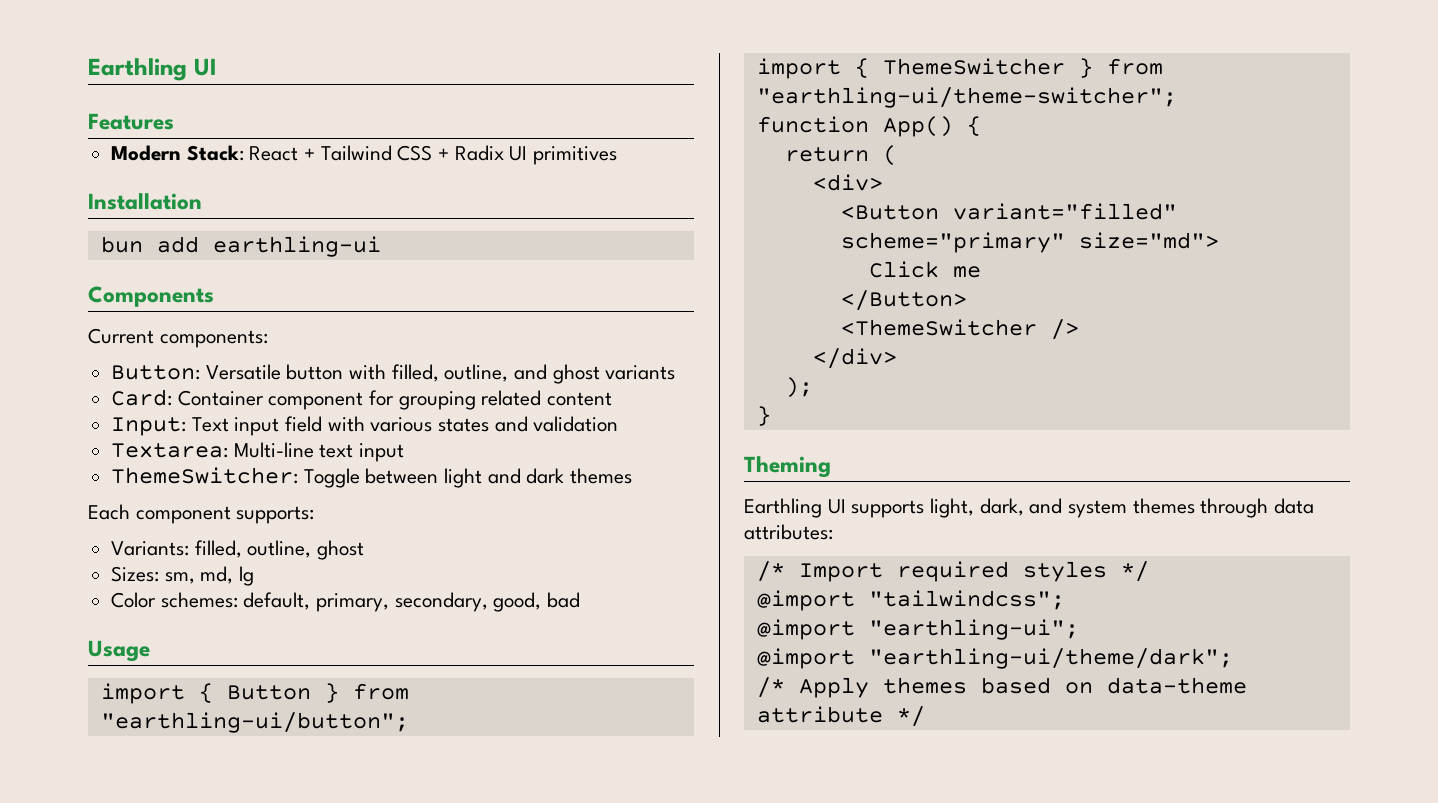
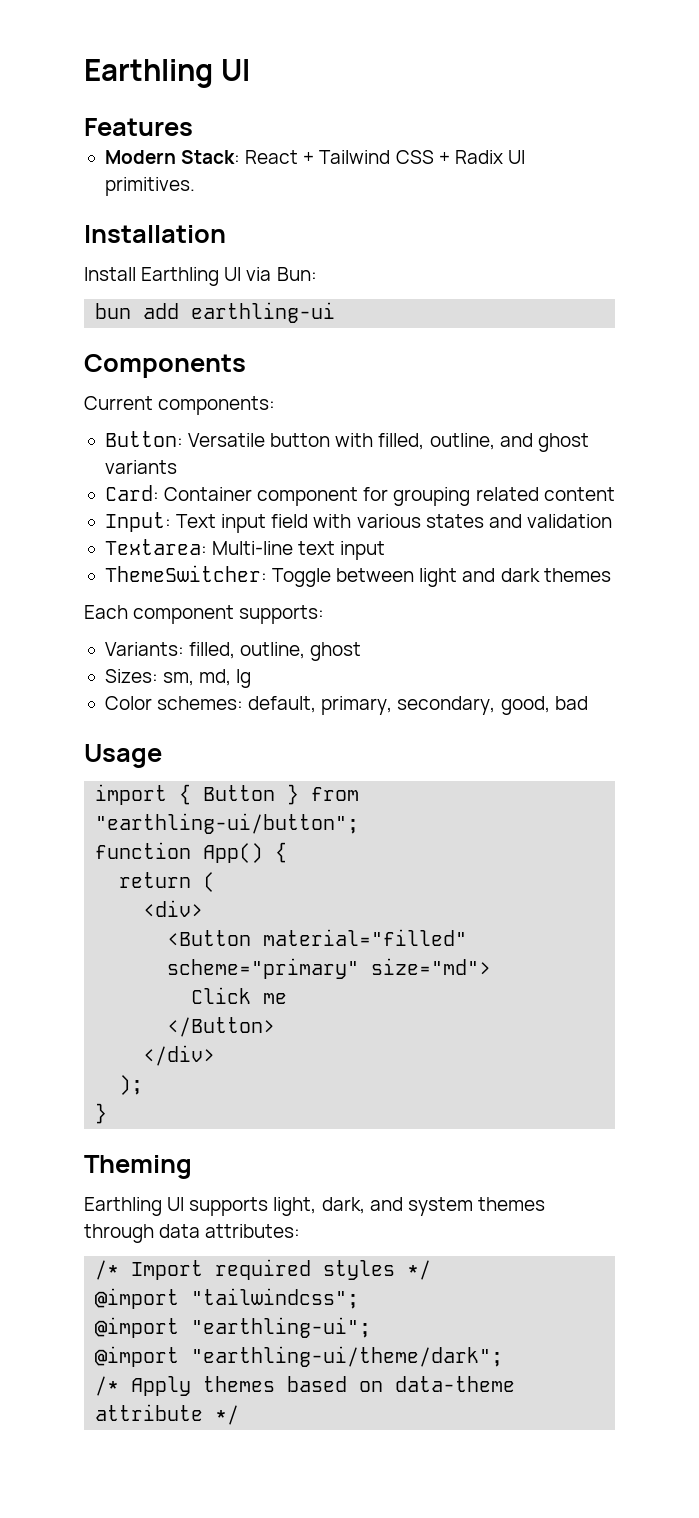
- Modern Stack: React + Tailwind CSS + Radix UI primitives
+ Modern Stack: React + Tailwind CSS + Radix UI primitives.
+ Install Earthling UI via Bun:
- import { ThemeSwitcher } from "earthling-ui/theme-switcher";
- <Button variant="filled" scheme="primary" size="md">
+ <Button material="filled" scheme="primary" size="md">
- <ThemeSwitcher />

